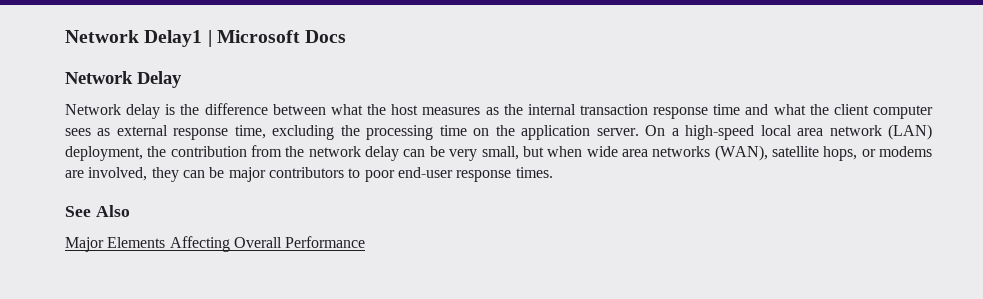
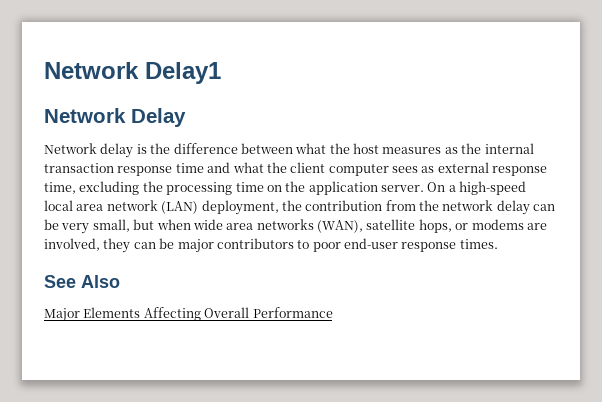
- Network Delay1 | Microsoft Docs
+ Network Delay1

